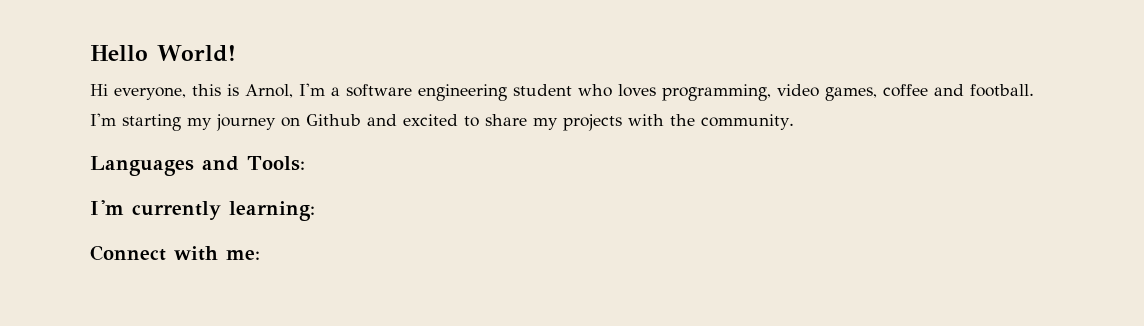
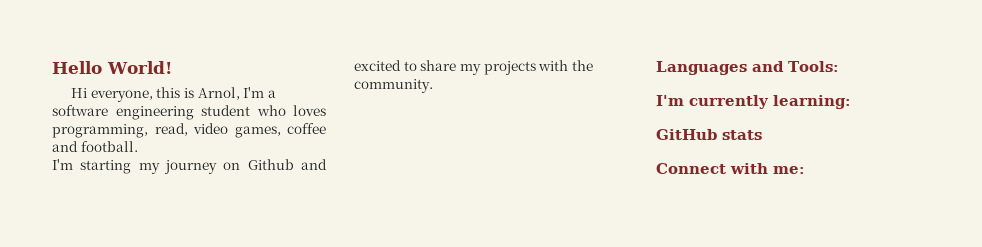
- Hi everyone, this is Arnol, I'm a software engineering student who loves programming, video games, coffee and football.
+ Hi everyone, this is Arnol, I'm a software engineering student who loves programming, read, video games, coffee and football.
+ GitHub stats

